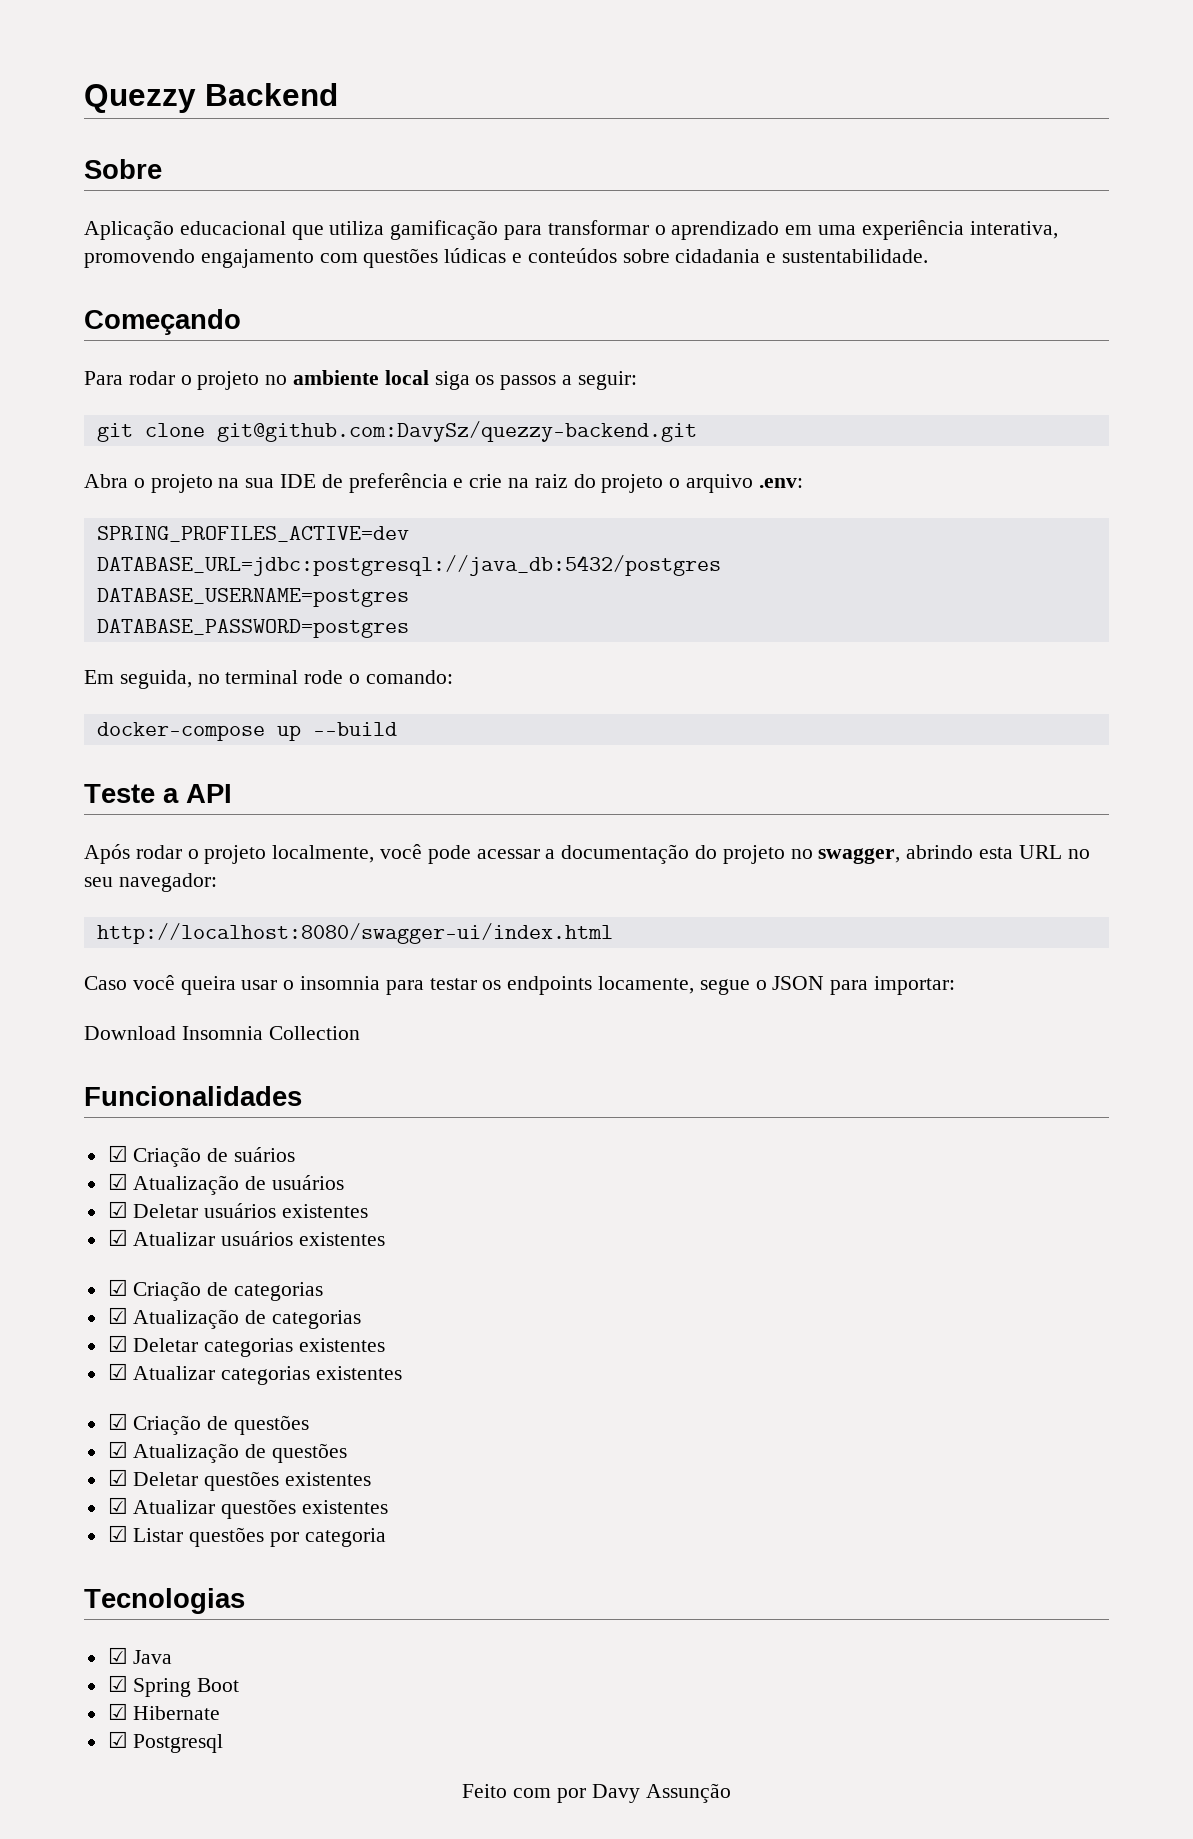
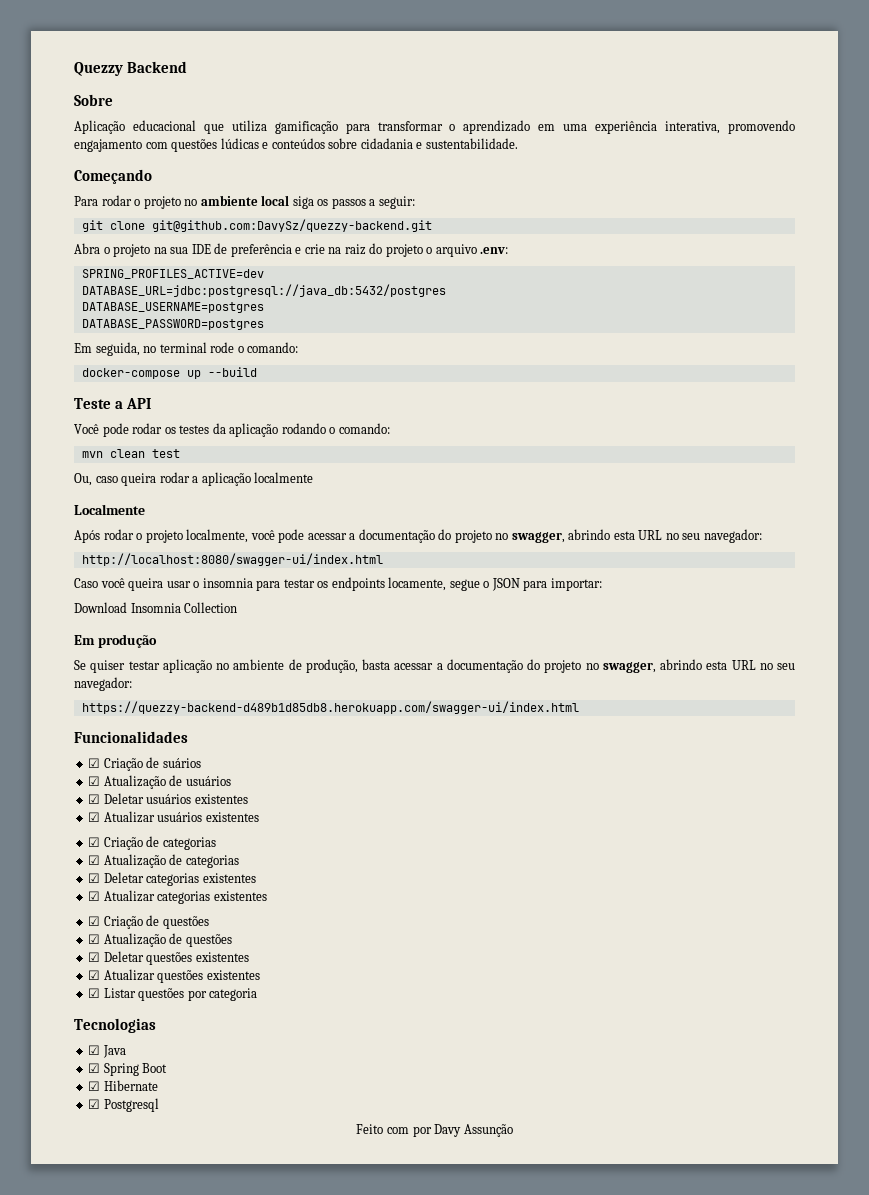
+ Você pode rodar os testes da aplicação rodando o comando:
+ mvn clean test
+ Ou, caso queira rodar a aplicação localmente
+ Localmente
+ Em produção
+ Se quiser testar aplicação no ambiente de produção, basta acessar a documentação do projeto no swagger, abrindo esta URL no seu navegador:
+ https://quezzy-backend-d489b1d85db8.herokuapp.com/swagger-ui/index.html

